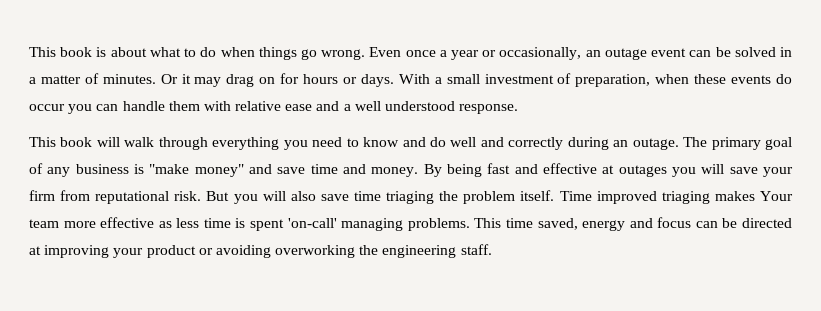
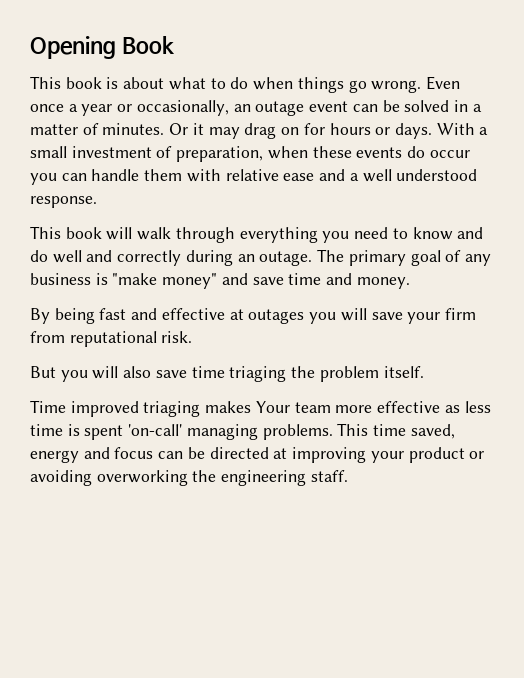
+ Opening Book
- The primary goal of any business is "make money" and save time and money. By being fast and effective at outages you will save your firm from reputational risk. But you will also save time triaging the problem itself. Time improved triaging makes Your team more effective as less time is spent 'on-call' managing problems.
+ The primary goal of any business is "make money" and save time and money.
+ By being fast and effective at outages you will save your firm from reputational risk.
+ But you will also save time triaging the problem itself.
+ Time improved triaging makes Your team more effective as less time is spent 'on-call' managing problems.

